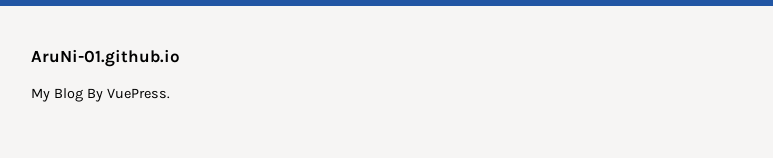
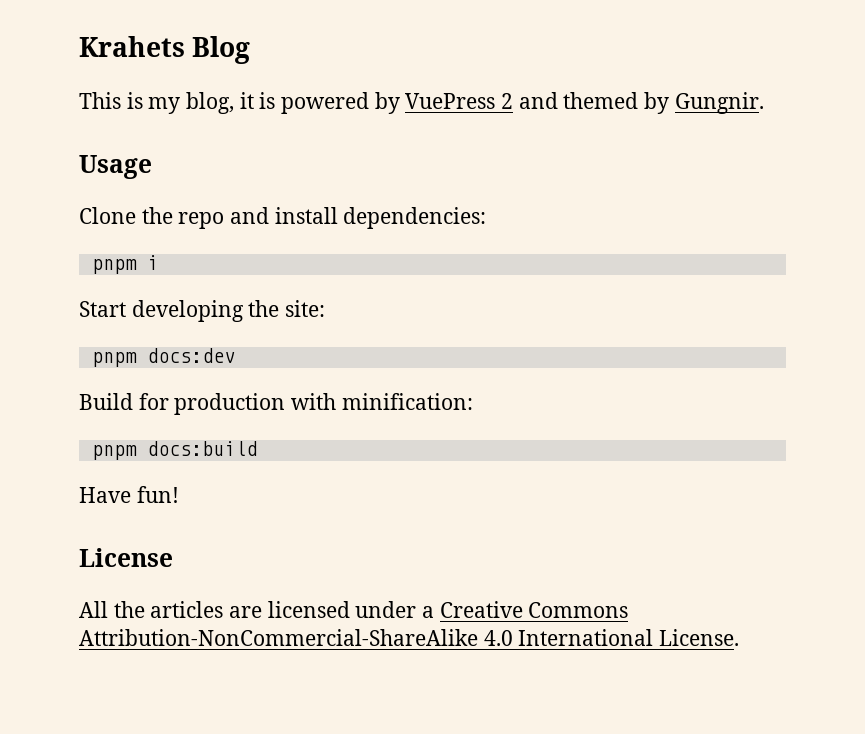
- AruNi-01.github.io
- My Blog By VuePress.
+ Krahets Blog
+ This is my blog, it is powered by VuePress 2 and themed by Gungnir.
+ Usage
+ Clone the repo and install dependencies:
+ pnpm i
+ Start developing the site:
+ pnpm docs:dev
+ Build for production with minification:
+ pnpm docs:build
+ Have fun!
+ License
+ All the articles are licensed under a Creative Commons Attribution-NonCommercial-ShareAlike 4.0 International License.

